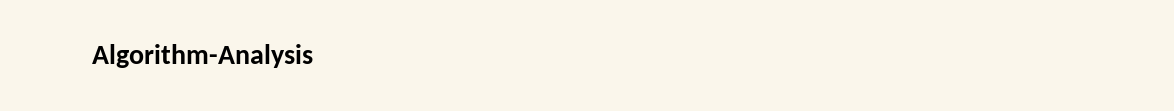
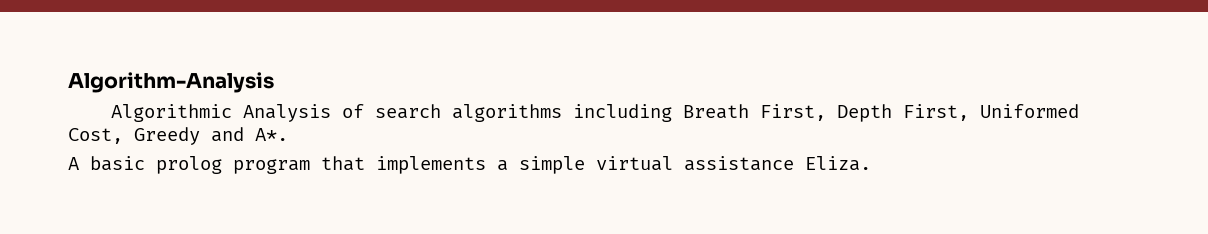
+ Algorithmic Analysis of search algorithms including Breath First, Depth First, Uniformed Cost, Greedy and A*.
+ A basic prolog program that implements a simple virtual assistance Eliza.

